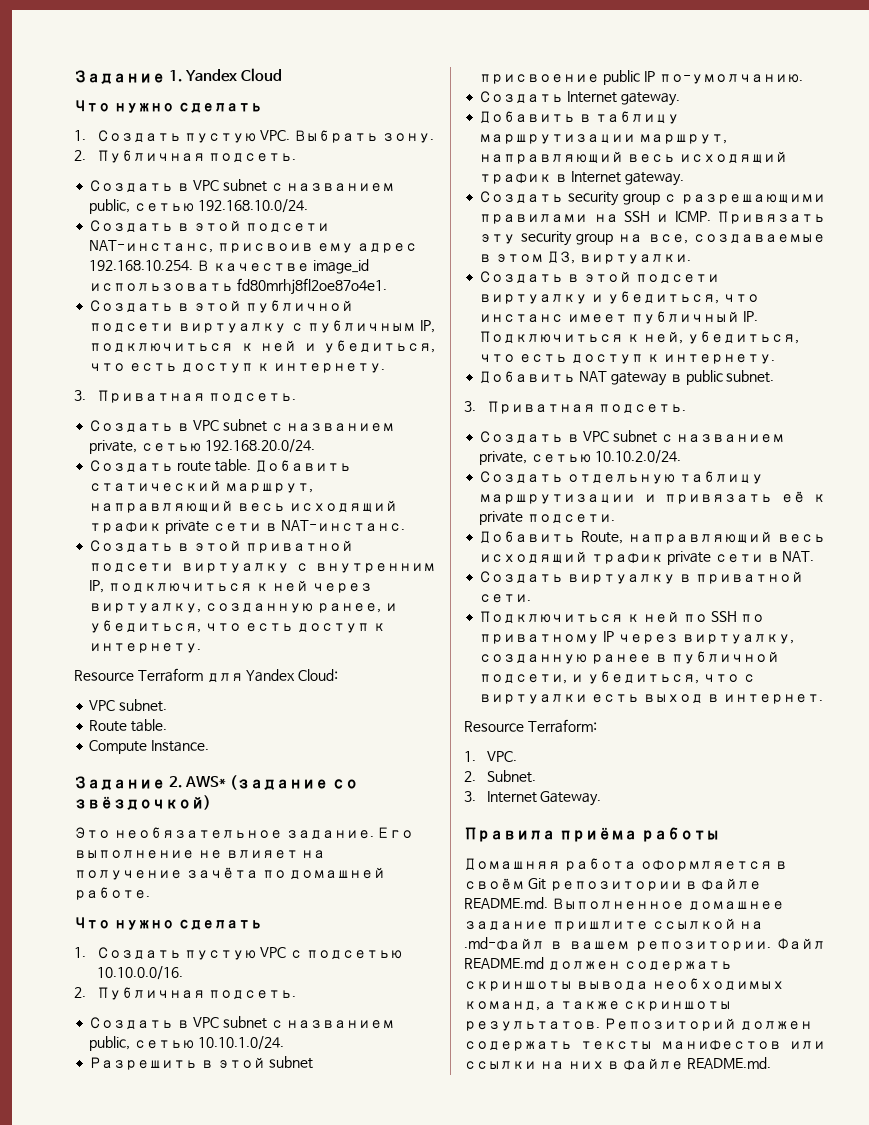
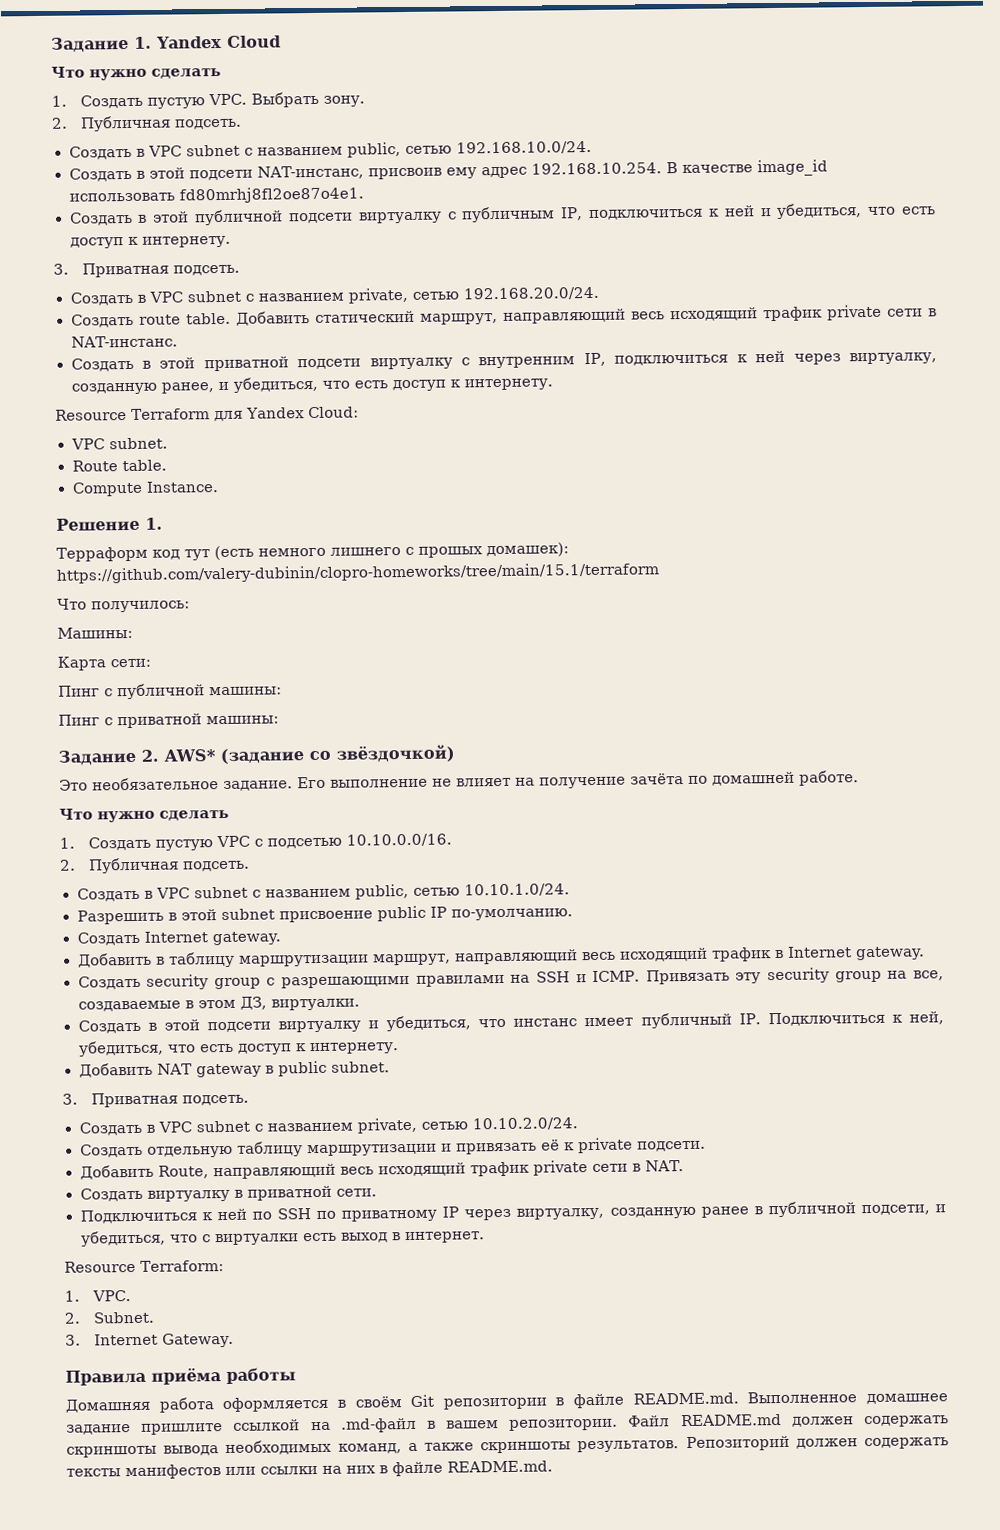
+ Решение 1.
+ Терраформ код тут (есть немного лишнего с прошых домашек): https://github.com/valery-dubinin/clopro-homeworks/tree/main/15.1/terraform
+ Что получилось:
+ Машины:
+ Карта сети:
+ Пинг с публичной машины:
+ Пинг с приватной машины:

